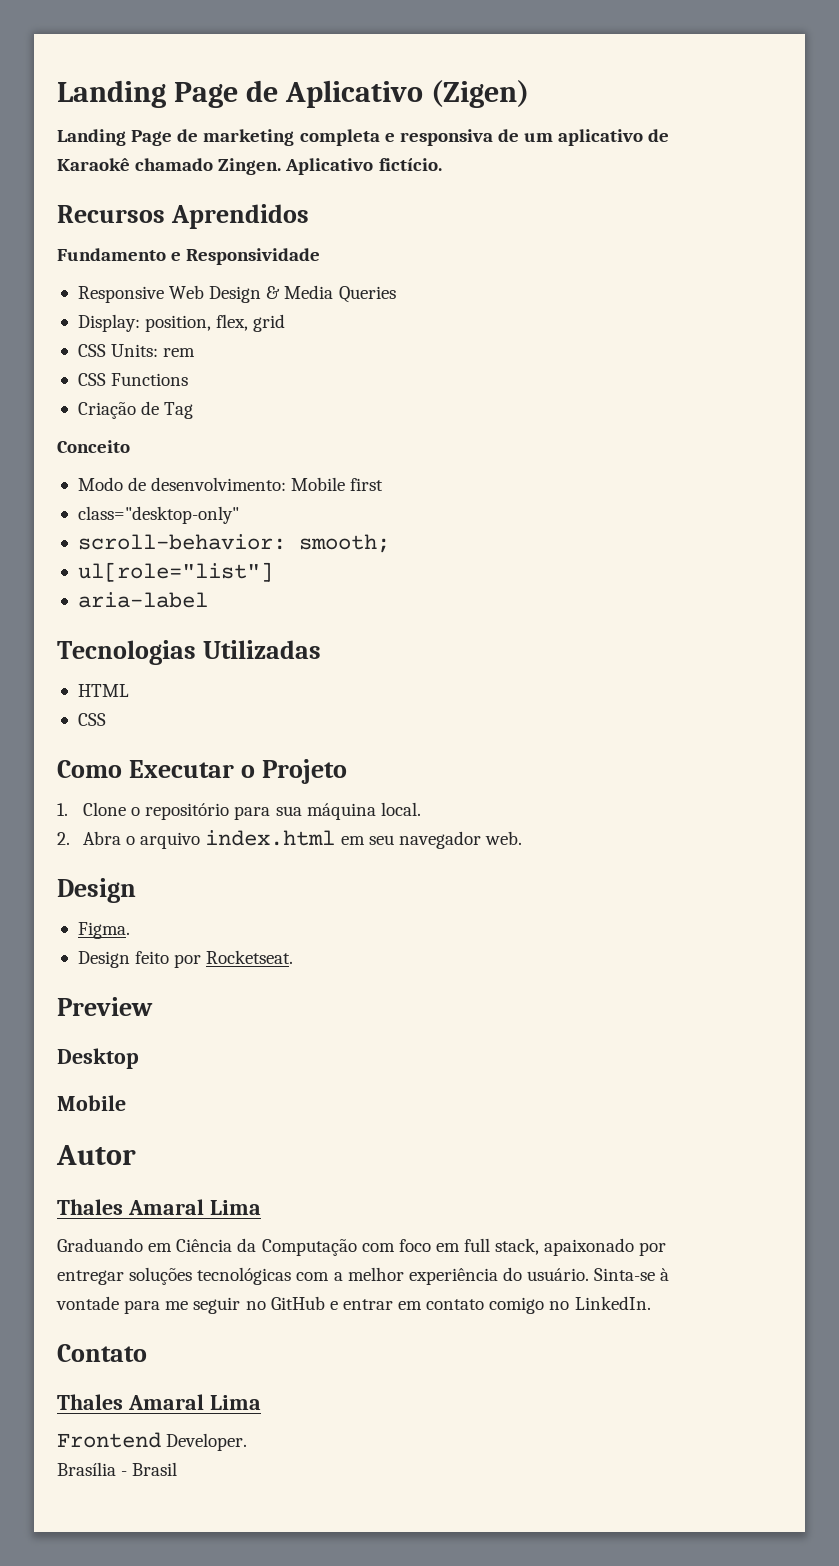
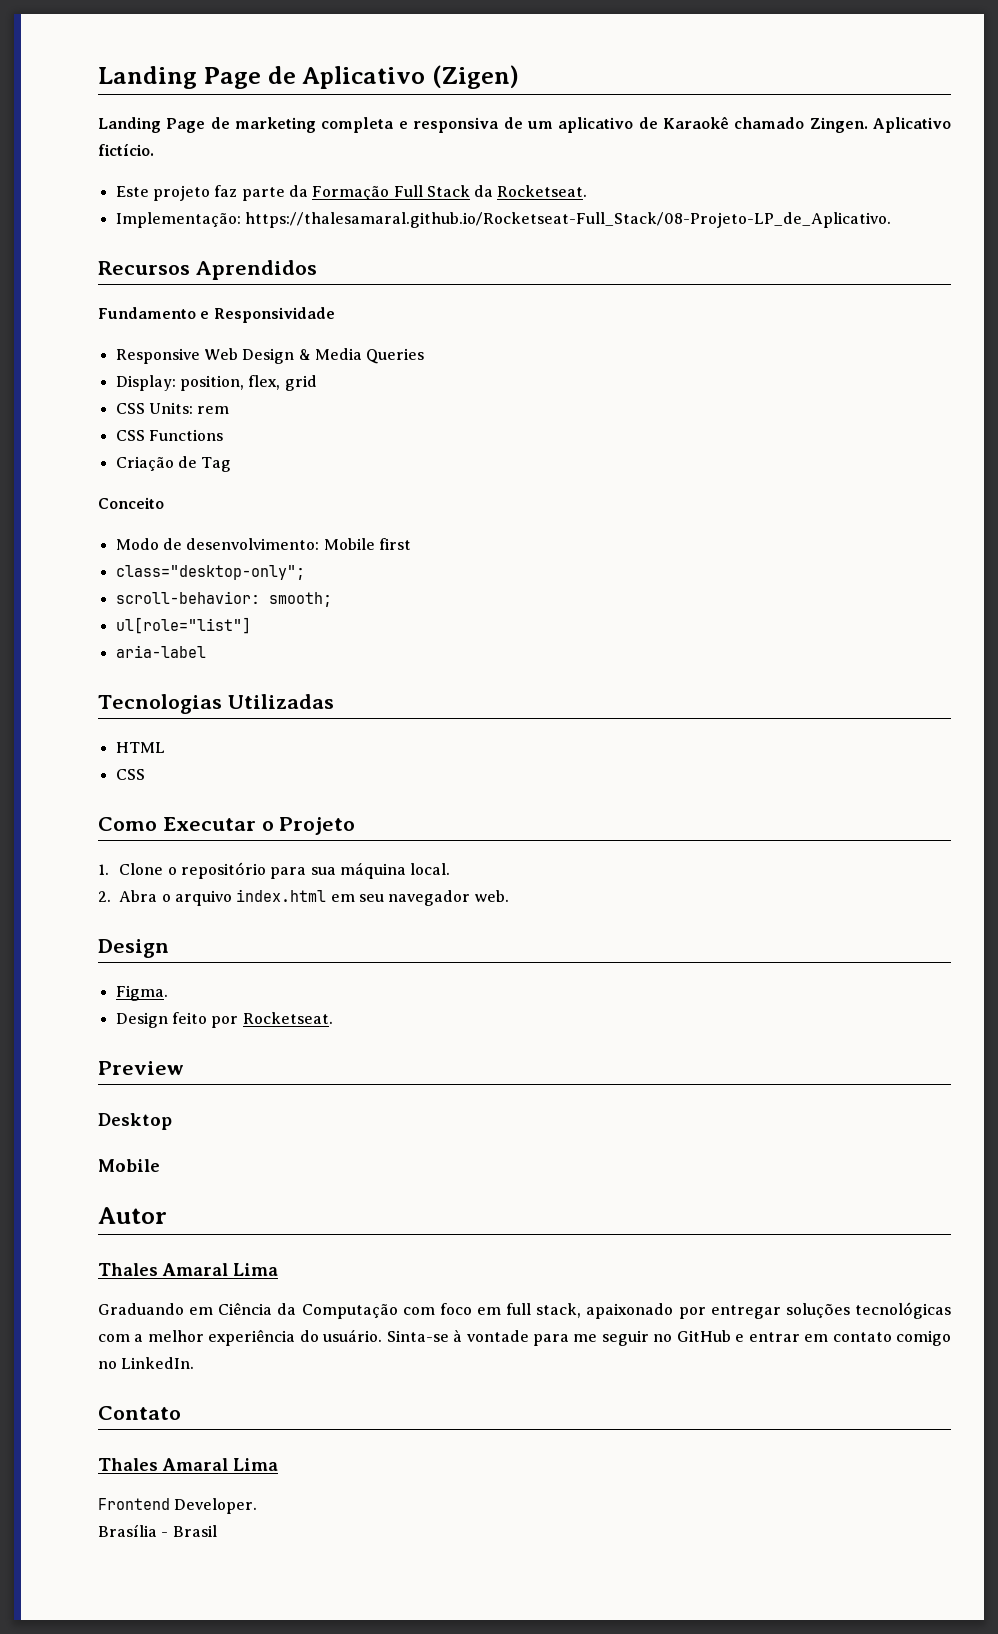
+ Este projeto faz parte da Formação Full Stack da Rocketseat.
+ Implementação: https://thalesamaral.github.io/Rocketseat-Full_Stack/08-Projeto-LP_de_Aplicativo.
- class="desktop-only"
+ class="desktop-only";

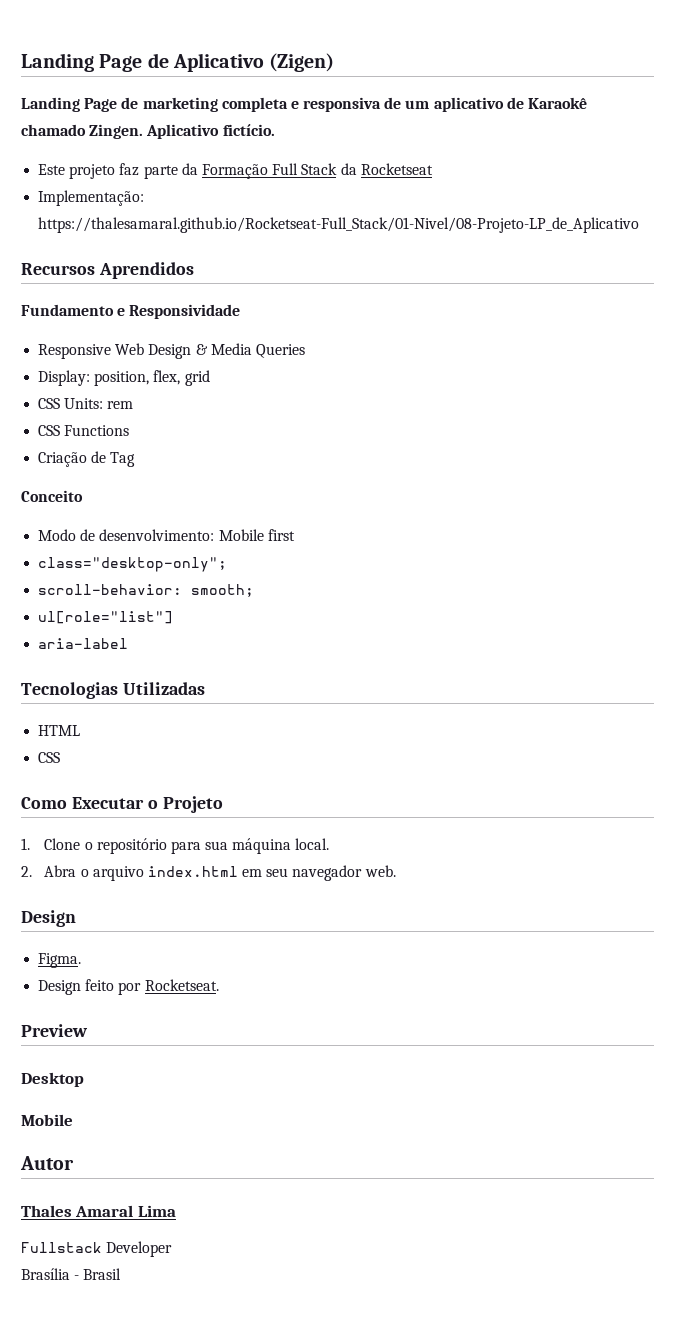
- Este projeto faz parte da Formação Full Stack da Rocketseat.
+ Este projeto faz parte da Formação Full Stack da Rocketseat
- Implementação: https://thalesamaral.github.io/Rocketseat-Full_Stack/08-Projeto-LP_de_Aplicativo.
+ Implementação: https://thalesamaral.github.io/Rocketseat-Full_Stack/01-Nivel/08-Projeto-LP_de_Aplicativo
- Graduando em Ciência da Computação com foco em full stack, apaixonado por entregar soluções tecnológicas com a melhor experiência do usuário. Sinta-se à vontade para me seguir no GitHub e entrar em contato comigo no LinkedIn.
- Contato
- Thales Amaral Lima
- Frontend Developer.
+ Fullstack Developer

